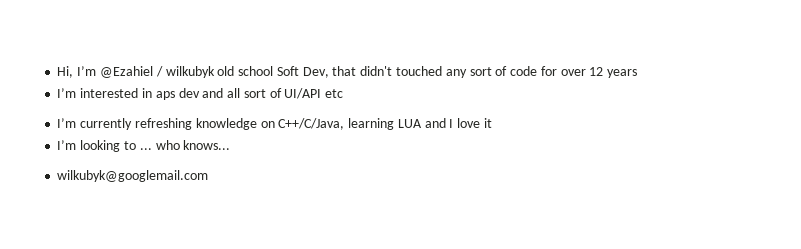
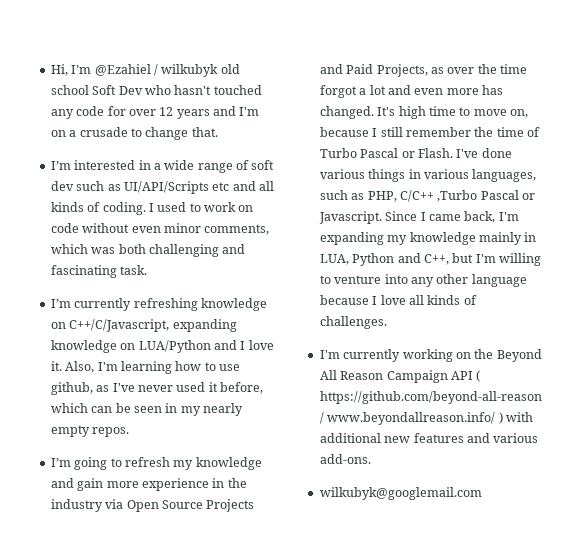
- Hi, I’m @Ezahiel / wilkubyk old school Soft Dev, that didn't touched any sort of code for over 12 years
- I’m interested in aps dev and all sort of UI/API etc
+ Hi, I’m @Ezahiel / wilkubyk old school Soft Dev who hasn't touched any code for over 12 years and I'm on a crusade to change that.
+ I’m interested in a wide range of soft dev such as UI/API/Scripts etc and all kinds of coding. I used to work on code without even minor comments, which was both challenging and fascinating task.
- I’m currently refreshing knowledge on C++/C/Java, learning LUA and I love it
- I’m looking to ... who knows...
+ I’m currently refreshing knowledge on C++/C/Javascript, expanding knowledge on LUA/Python and I love it. Also, I'm learning how to use github, as I've never used it before, which can be seen in my nearly empty repos.
+ I’m going to refresh my knowledge and gain more experience in the industry via Open Source Projects and Paid Projects, as over the time forgot a lot and even more has changed. It's high time to move on, because I still remember the time of Turbo Pascal or Flash. I've done various things in various languages, such as PHP, C/C++ ,Turbo Pascal or Javascript. Since I came back, I'm expanding my knowledge mainly in LUA, Python and C++, but I'm willing to venture into any other language because I love all kinds of challenges.
+ I'm currently working on the Beyond All Reason Campaign API ( https://github.com/beyond-all-reason / www.beyondallreason.info/ ) with additional new features and various add-ons.

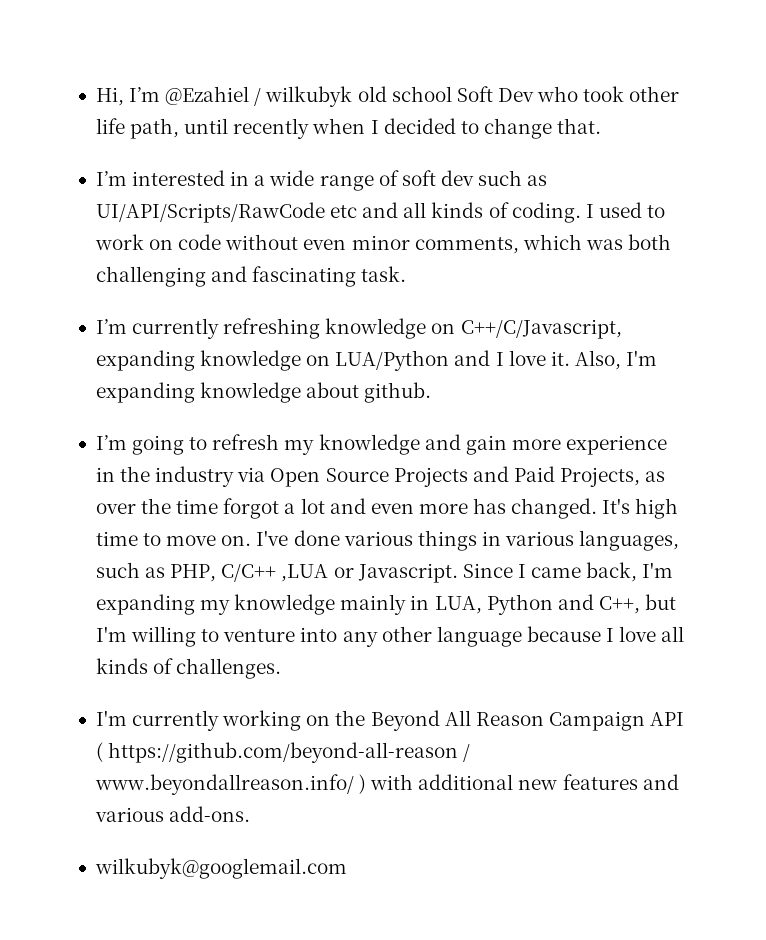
- Hi, I’m @Ezahiel / wilkubyk old school Soft Dev who hasn't touched any code for over 12 years and I'm on a crusade to change that.
+ Hi, I’m @Ezahiel / wilkubyk old school Soft Dev who took other life path, until recently when I decided to change that.
- I’m interested in a wide range of soft dev such as UI/API/Scripts etc and all kinds of coding.
+ I’m interested in a wide range of soft dev such as UI/API/Scripts/RawCode etc and all kinds of coding.
- Also, I'm learning how to use github, as I've never used it before, which can be seen in my nearly empty repos.
+ Also, I'm expanding knowledge about github.
- It's high time to move on, because I still remember the time of Turbo Pascal or Flash.
+ It's high time to move on.
- I've done various things in various languages, such as PHP, C/C++ ,Turbo Pascal or Javascript.
+ I've done various things in various languages, such as PHP, C/C++ ,LUA or Javascript.

